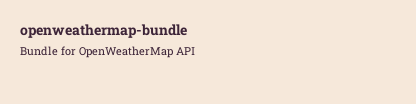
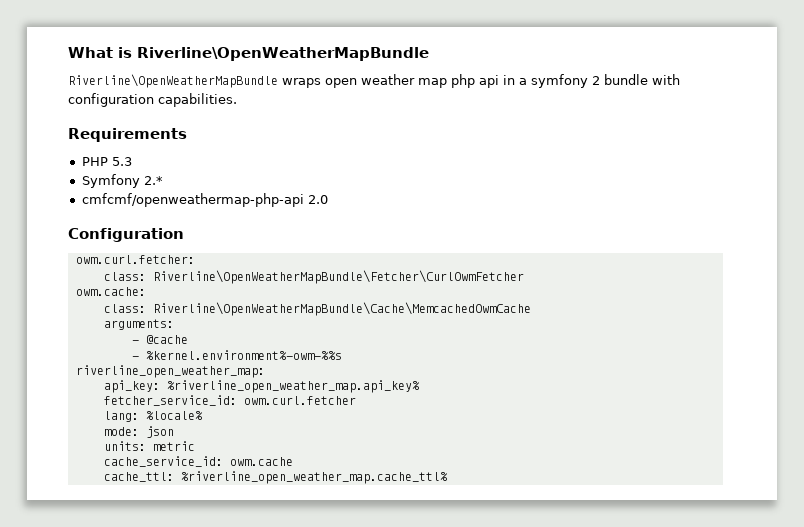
- openweathermap-bundle
- Bundle for OpenWeatherMap API
+ What is Riverline\OpenWeatherMapBundle
+ Riverline\OpenWeatherMapBundle wraps open weather map php api in a symfony 2 bundle with configuration capabilities.
+ Requirements
+ PHP 5.3
+ Symfony 2.*
+ cmfcmf/openweathermap-php-api 2.0
+ Configuration
+ owm.curl.fetcher:
+ class: Riverline\OpenWeatherMapBundle\Fetcher\CurlOwmFetcher
+ owm.cache:
+ class: Riverline\OpenWeatherMapBundle\Cache\MemcachedOwmCache
+ arguments:
+ - @cache
+ - %kernel.environment%-owm-%%s
+ riverline_open_weather_map:
+ api_key: %riverline_open_weather_map.api_key%
+ fetcher_service_id: owm.curl.fetcher
+ lang: %locale%
+ mode: json
+ units: metric
+ cache_service_id: owm.cache
+ cache_ttl: %riverline_open_weather_map.cache_ttl%

